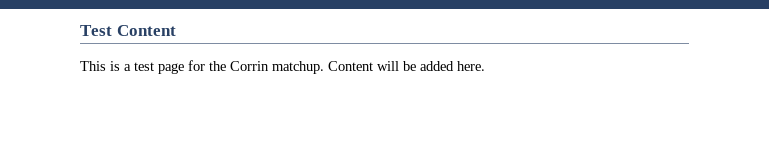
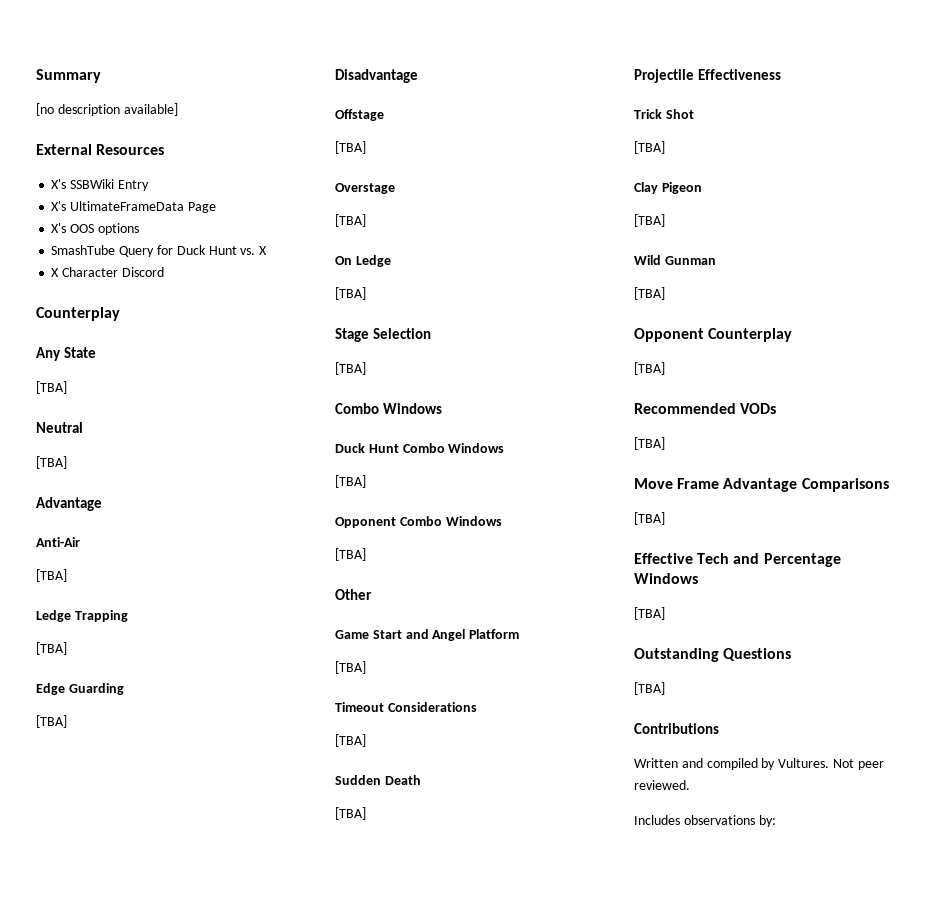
- Test Content
- This is a test page for the Corrin matchup. Content will be added here.
+ Summary
+ [no description available]
+ External Resources
+ X's SSBWiki Entry
+ X's UltimateFrameData Page
+ X's OOS options
+ SmashTube Query for Duck Hunt vs. X
+ X Character Discord
+ Counterplay
+ Any State
+ [TBA]
+ Neutral
+ [TBA]
+ Advantage
+ Anti-Air
+ [TBA]
+ Ledge Trapping
+ [TBA]
+ Edge Guarding
+ [TBA]
+ Disadvantage
+ Offstage
+ [TBA]
+ Overstage
+ [TBA]
+ On Ledge
+ [TBA]
+ Stage Selection
+ [TBA]
+ Combo Windows
+ Duck Hunt Combo Windows
+ [TBA]
+ Opponent Combo Windows
+ [TBA]
+ Other
+ Game Start and Angel Platform
+ [TBA]
+ Timeout Considerations
+ [TBA]
+ Sudden Death
+ [TBA]
+ Projectile Effectiveness
+ Trick Shot
+ [TBA]
+ Clay Pigeon
+ [TBA]
+ Wild Gunman
+ [TBA]
+ Opponent Counterplay
+ [TBA]
+ Recommended VODs
+ [TBA]
+ Move Frame Advantage Comparisons
+ [TBA]
+ Effective Tech and Percentage Windows
+ [TBA]
+ Outstanding Questions
+ [TBA]
+ Contributions
+ Written and compiled by Vultures. Not peer reviewed.
+ Includes observations by:

